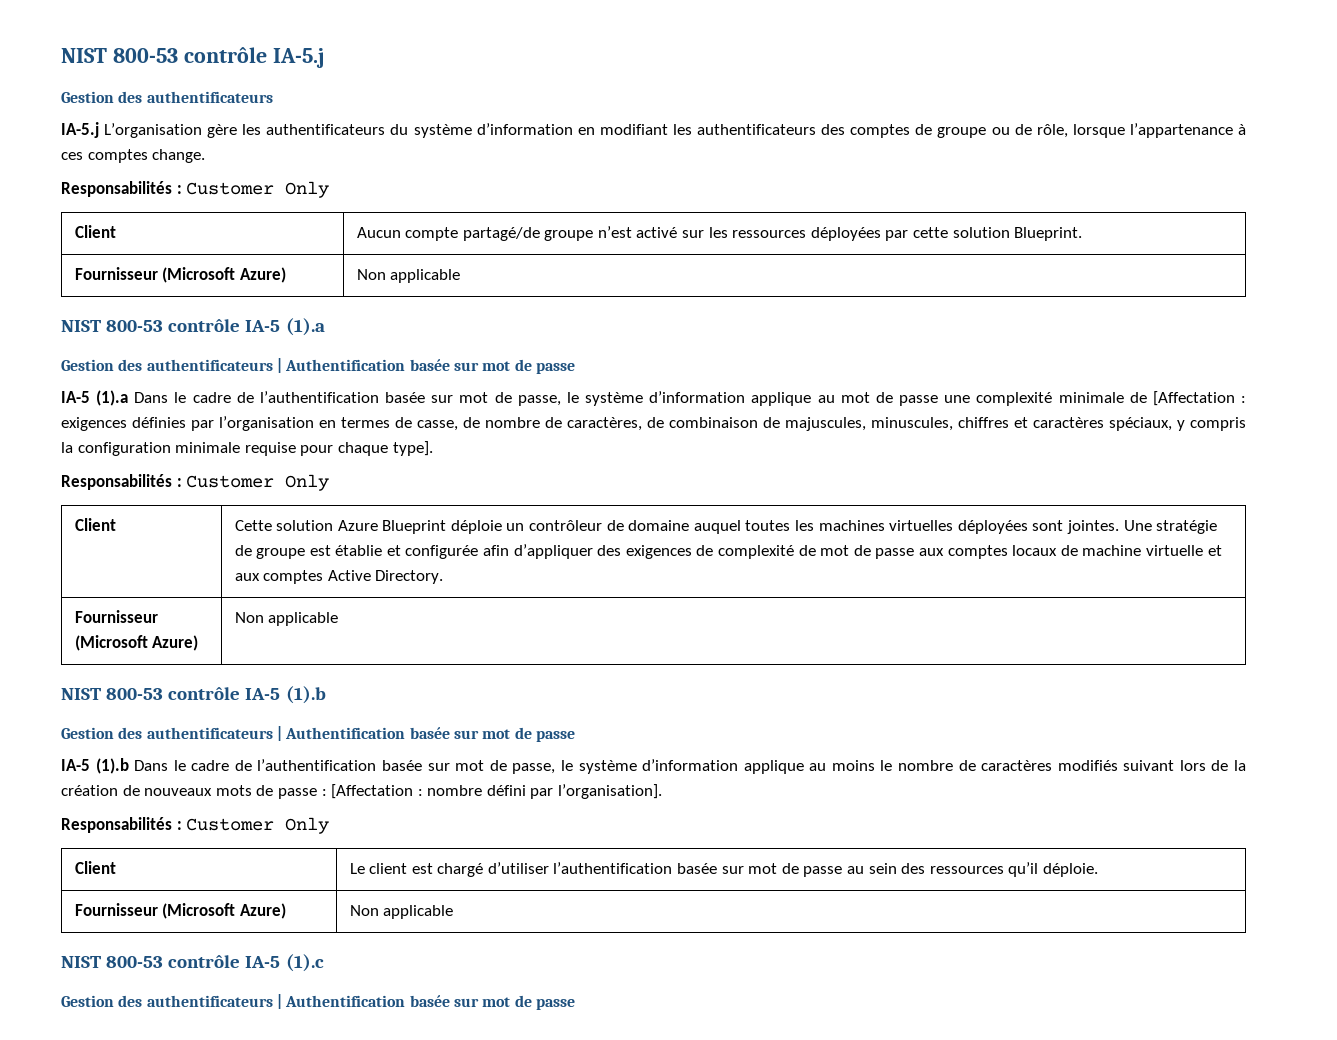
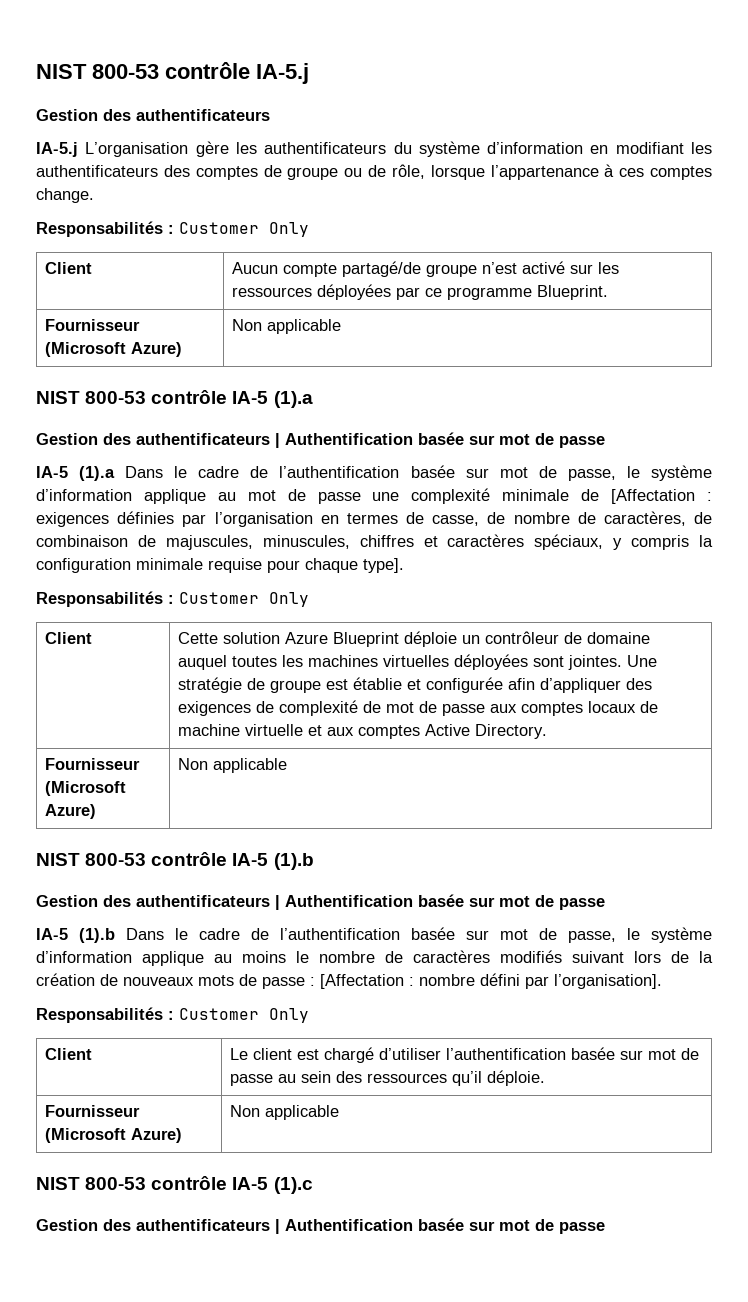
- Client | Aucun compte partagé/de groupe n’est activé sur les ressources déployées par cette solution Blueprint.
+ Client | Aucun compte partagé/de groupe n’est activé sur les ressources déployées par ce programme Blueprint.

